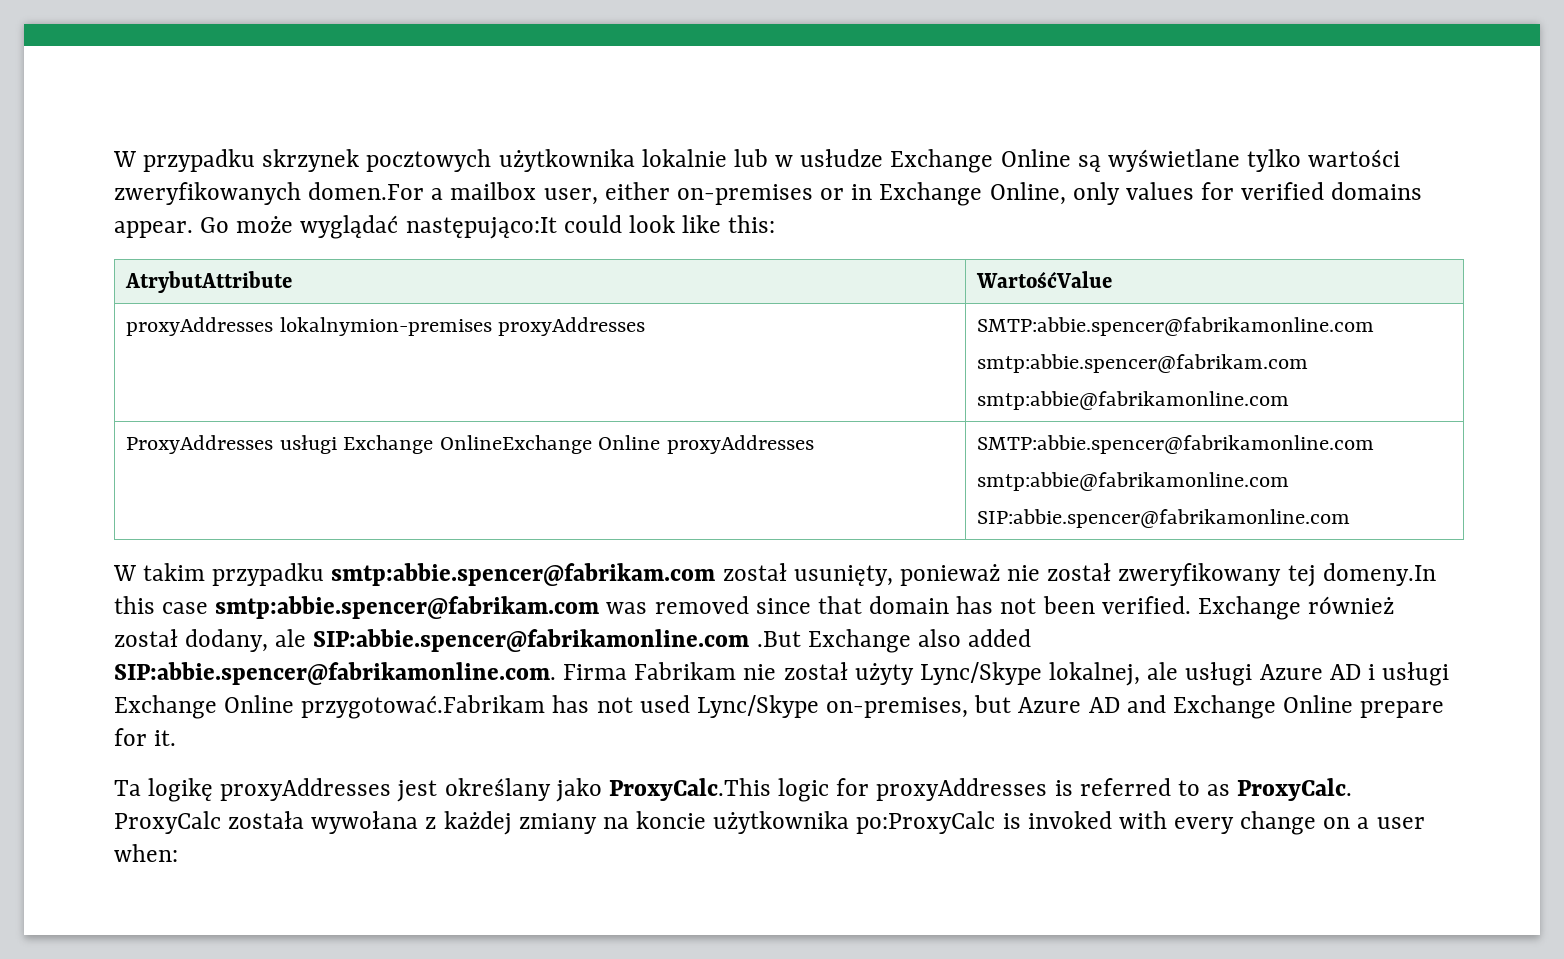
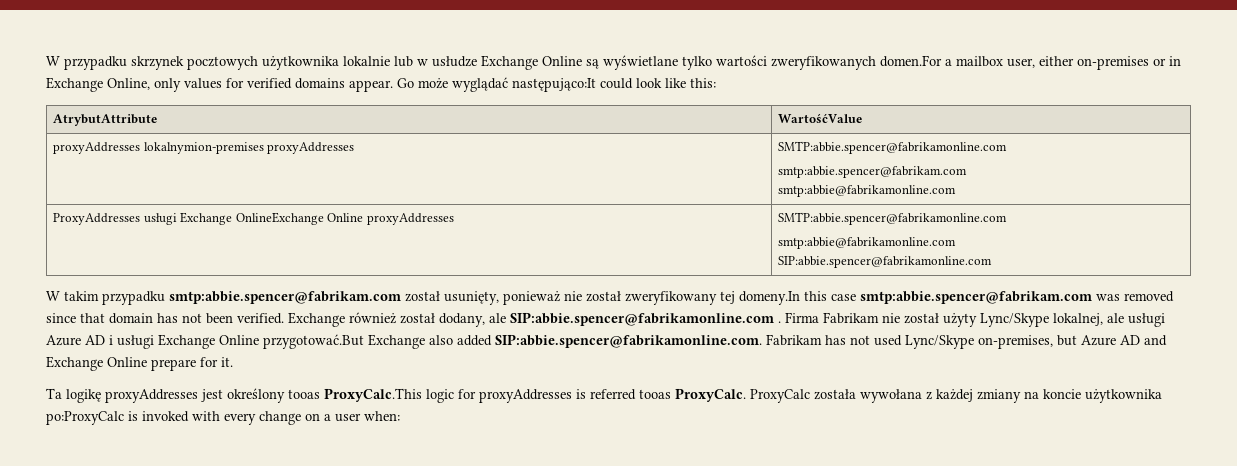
- Exchange również został dodany, ale SIP:abbie.spencer@fabrikamonline.com .But Exchange also added SIP:abbie.spencer@fabrikamonline.com. Firma Fabrikam nie został użyty Lync/Skype lokalnej, ale usługi Azure AD i usługi Exchange Online przygotować.Fabrikam has not used Lync/Skype on-premises, but Azure AD and Exchange Online prepare for it.
+ Exchange również został dodany, ale SIP:abbie.spencer@fabrikamonline.com . Firma Fabrikam nie został użyty Lync/Skype lokalnej, ale usługi Azure AD i usługi Exchange Online przygotować.But Exchange also added SIP:abbie.spencer@fabrikamonline.com. Fabrikam has not used Lync/Skype on-premises, but Azure AD and Exchange Online prepare for it.
- Ta logikę proxyAddresses jest określany jako ProxyCalc.This logic for proxyAddresses is referred to as ProxyCalc.
+ Ta logikę proxyAddresses jest określony tooas ProxyCalc.This logic for proxyAddresses is referred tooas ProxyCalc.

